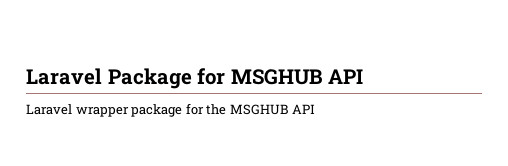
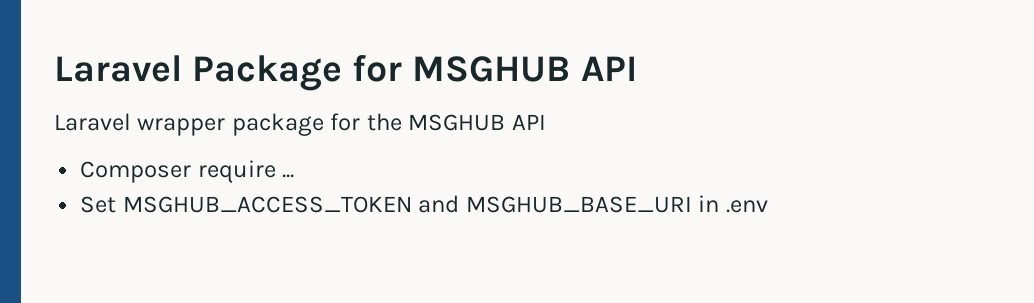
+ Composer require ...
+ Set MSGHUB_ACCESS_TOKEN and MSGHUB_BASE_URI in .env

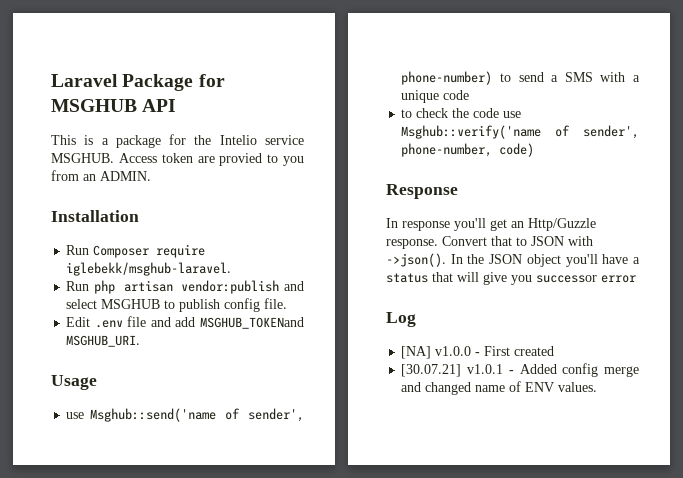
- Laravel wrapper package for the MSGHUB API
- Composer require ...
- Set MSGHUB_ACCESS_TOKEN and MSGHUB_BASE_URI in .env
+ This is a package for the Intelio service MSGHUB. Access token are provied to you from an ADMIN.
+ Installation
+ Run Composer require iglebekk/msghub-laravel.
+ Run php artisan vendor:publish and select MSGHUB to publish config file.
+ Edit .env file and add MSGHUB_TOKENand MSGHUB_URI.
+ Usage
+ use Msghub::send('name of sender', phone-number) to send a SMS with a unique code
+ to check the code use Msghub::verify('name of sender', phone-number, code)
+ Response
+ In response you'll get an Http/Guzzle response. Convert that to JSON with ->json(). In the JSON object you'll have a status that will give you successor error
+ Log
+ [NA] v1.0.0 - First created
+ [30.07.21] v1.0.1 - Added config merge and changed name of ENV values.

